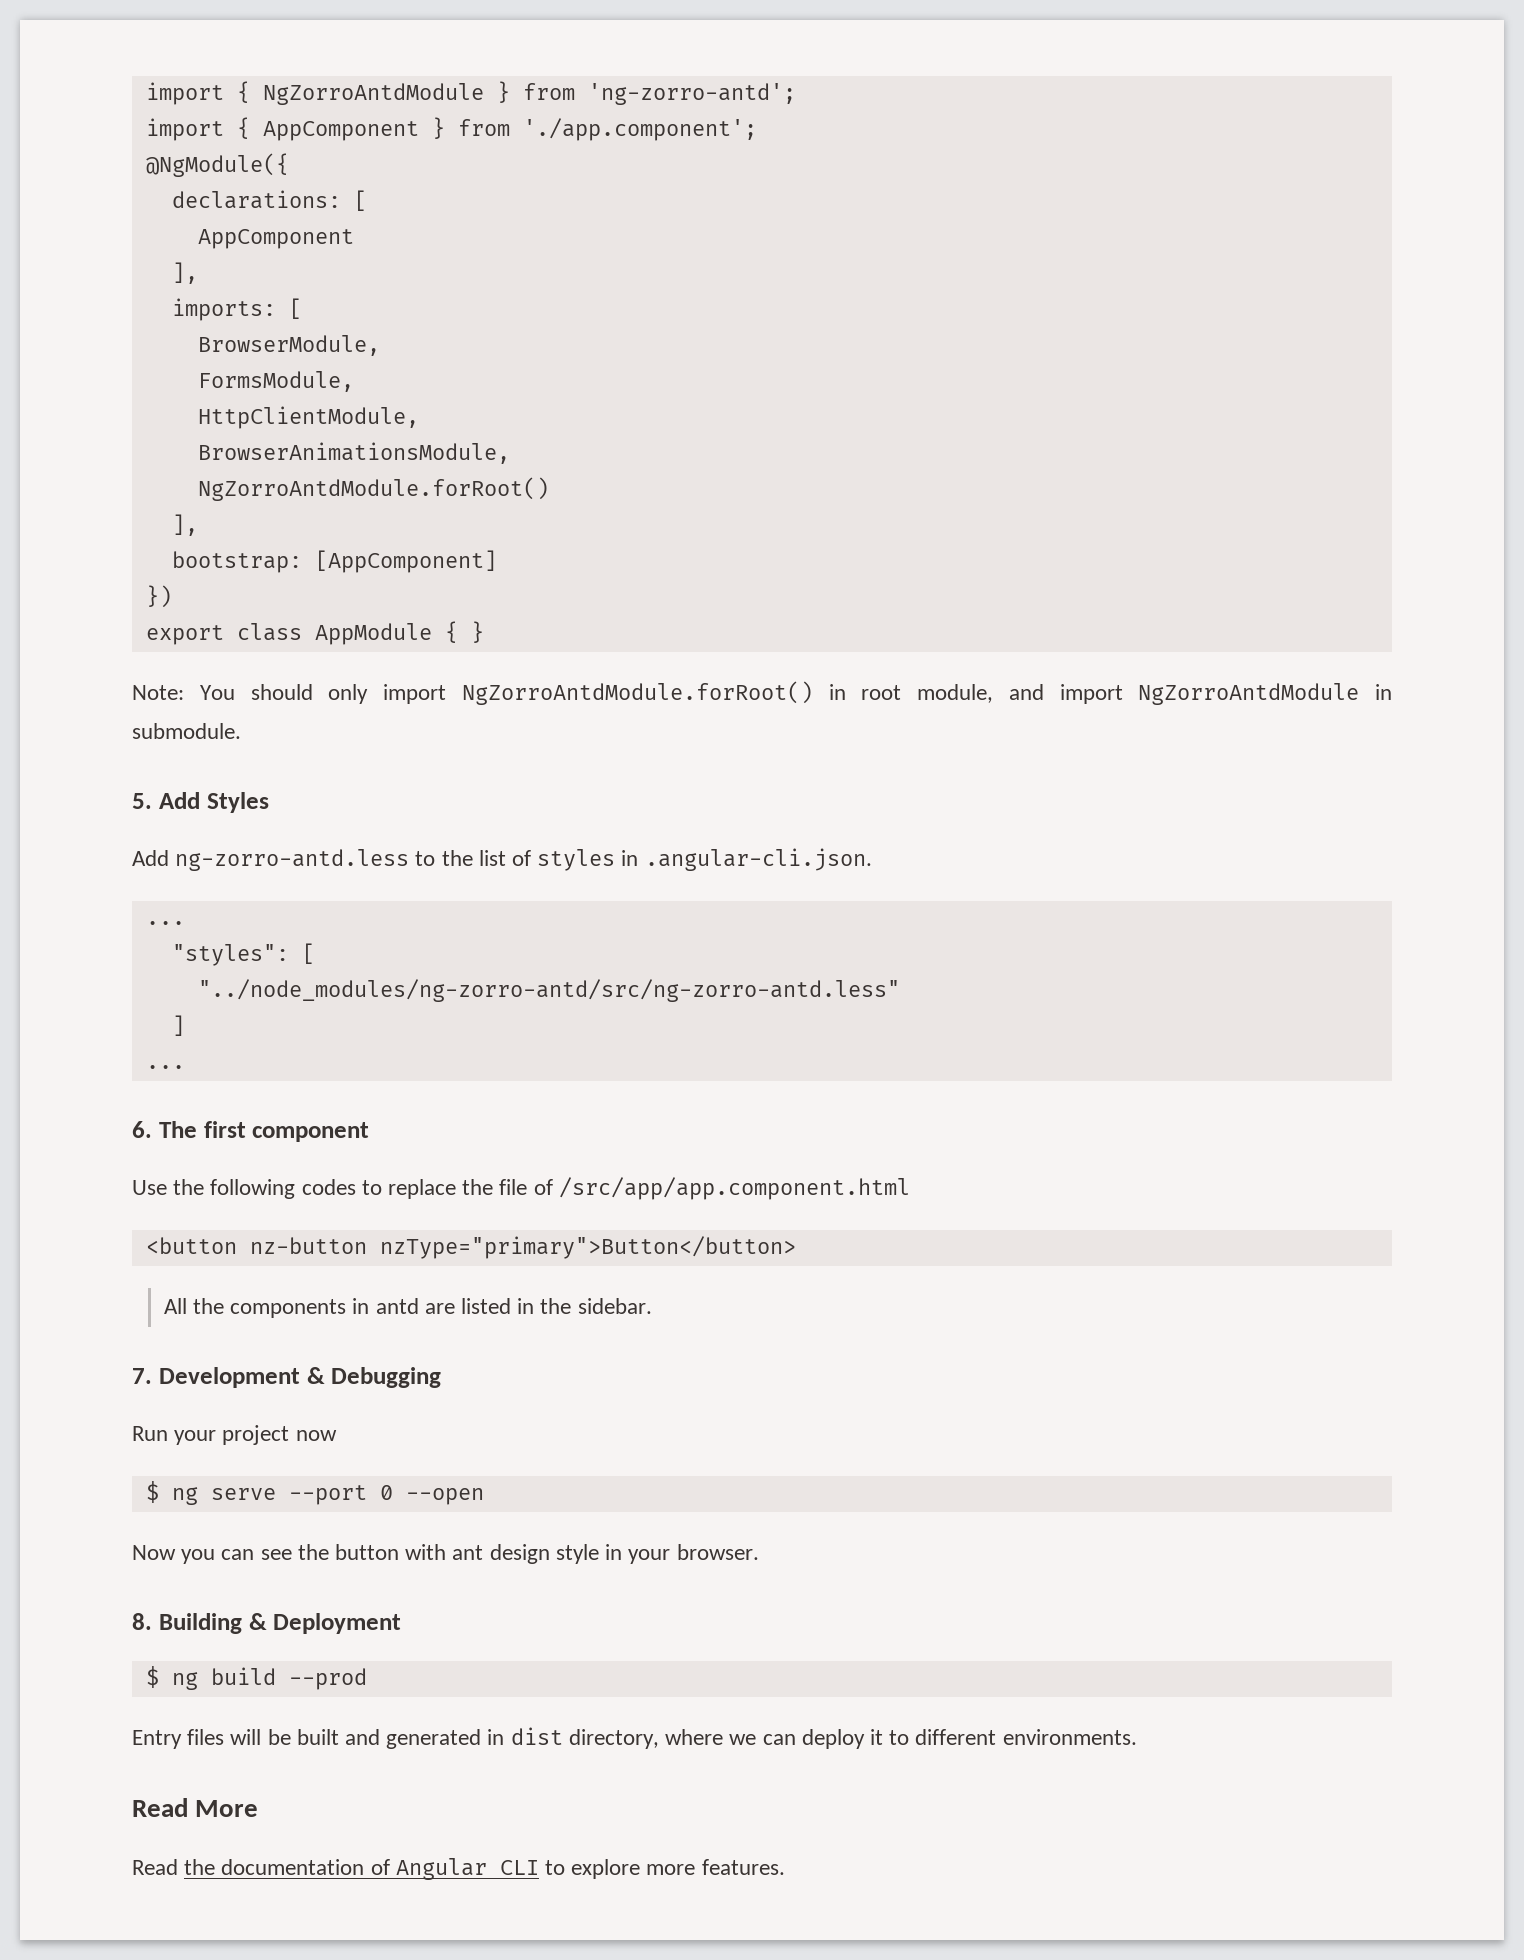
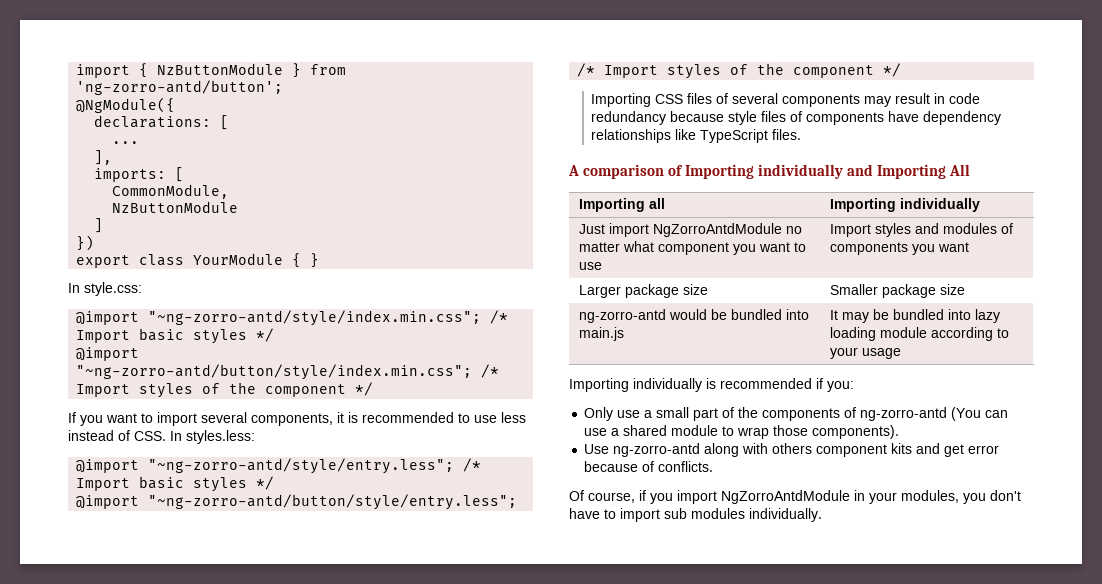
- import { NgZorroAntdModule } from 'ng-zorro-antd';
- import { AppComponent } from './app.component';
+ import { NzButtonModule } from 'ng-zorro-antd/button';
  declarations: [
- AppComponent
+ ...
- BrowserModule,
- FormsModule,
- HttpClientModule,
- BrowserAnimationsModule,
- NgZorroAntdModule.forRoot()
- ],
- bootstrap: [AppComponent]
+ CommonModule,
+ NzButtonModule
+ ]
- export class AppModule { }
+ export class YourModule { }
- Note: You should only import NgZorroAntdModule.forRoot() in root module, and import NgZorroAntdModule in submodule.
- 5. Add Styles
- Add ng-zorro-antd.less to the list of styles in .angular-cli.json.
- ...
- "styles": [
- "../node_modules/ng-zorro-antd/src/ng-zorro-antd.less"
- ]
- ...
- 6. The first component
- Use the following codes to replace the file of /src/app/app.component.html
- <button nz-button nzType="primary">Button</button>
- All the components in antd are listed in the sidebar.
- 7. Development & Debugging
- Run your project now
- $ ng serve --port 0 --open
- Now you can see the button with ant design style in your browser.
- 8. Building & Deployment
- $ ng build --prod
- Entry files will be built and generated in dist directory, where we can deploy it to different environments.
- Read More
- Read the documentation of Angular CLI to explore more features.
+ In style.css:
+ @import "~ng-zorro-antd/style/index.min.css"; /* Import basic styles */
+ @import "~ng-zorro-antd/button/style/index.min.css"; /* Import styles of the component */
+ If you want to import several components, it is recommended to use less instead of CSS. In styles.less:
+ @import "~ng-zorro-antd/style/entry.less"; /* Import basic styles */
+ @import "~ng-zorro-antd/button/style/entry.less"; /* Import styles of the component */
+ Importing CSS files of several components may result in code redundancy because style files of components have dependency relationships like TypeScript files.
+ A comparison of Importing individually and Importing All
+ Importing all | Importing individually
+ Just import NgZorroAntdModule no matter what component you want to use | Import styles and modules of components you want
+ Larger package size | Smaller package size
+ ng-zorro-antd would be bundled into main.js | It may be bundled into lazy loading module according to your usage
+ Importing individually is recommended if you:
+ Only use a small part of the components of ng-zorro-antd (You can use a shared module to wrap those components).
+ Use ng-zorro-antd along with others component kits and get error because of conflicts.
+ Of course, if you import NgZorroAntdModule in your modules, you don't have to import sub modules individually.

